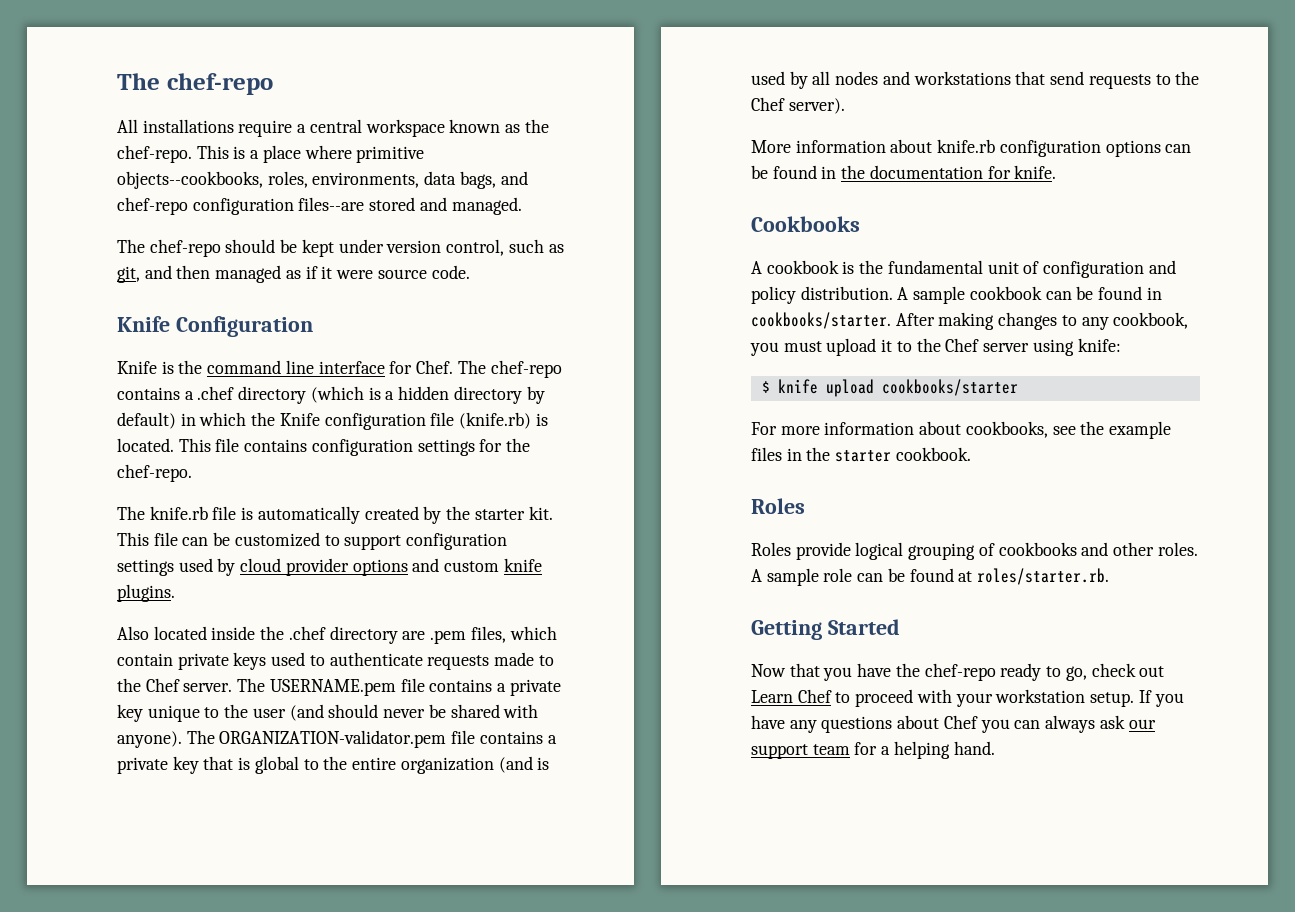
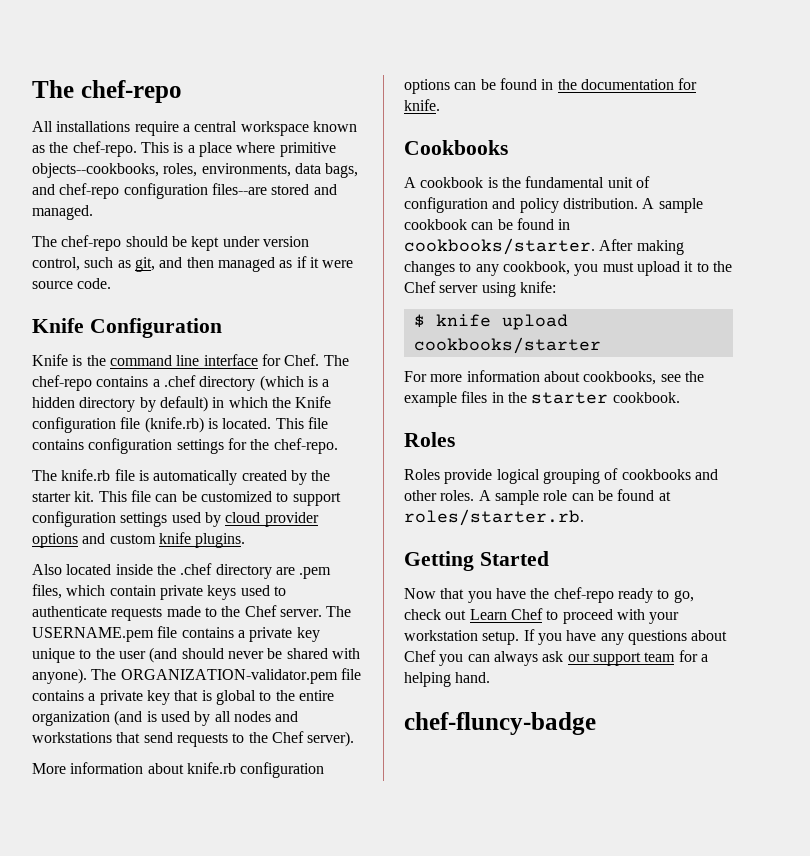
+ chef-fluncy-badge

